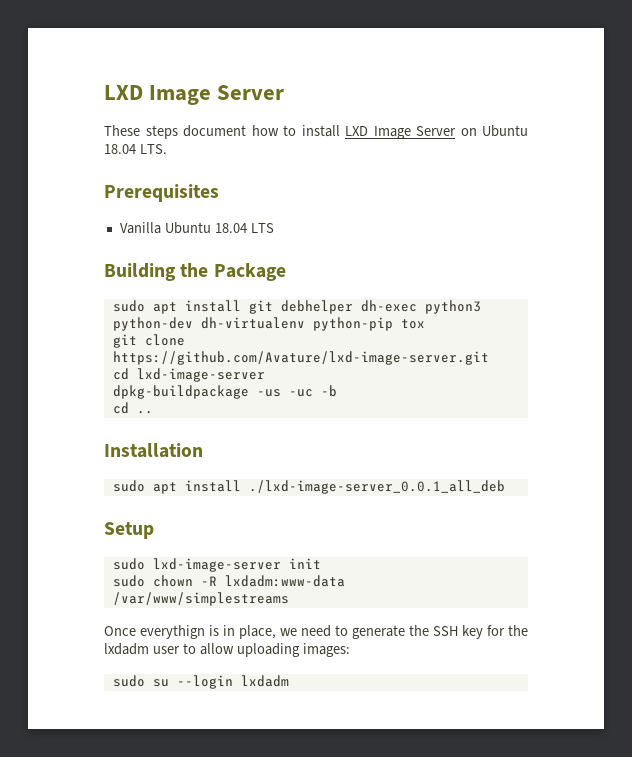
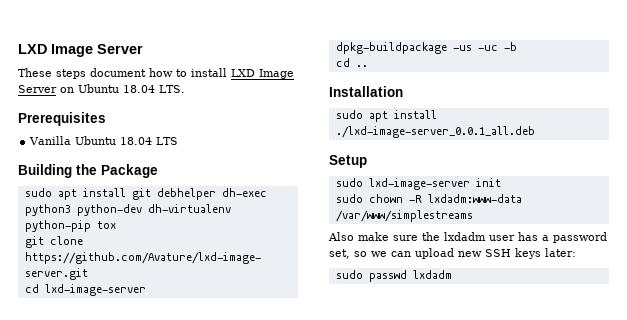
- sudo apt install ./lxd-image-server_0.0.1_all_deb
+ sudo apt install ./lxd-image-server_0.0.1_all.deb
- Once everythign is in place, we need to generate the SSH key for the lxdadm user to allow uploading images:
- sudo su --login lxdadm
+ Also make sure the lxdadm user has a password set, so we can upload new SSH keys later:
+ sudo passwd lxdadm

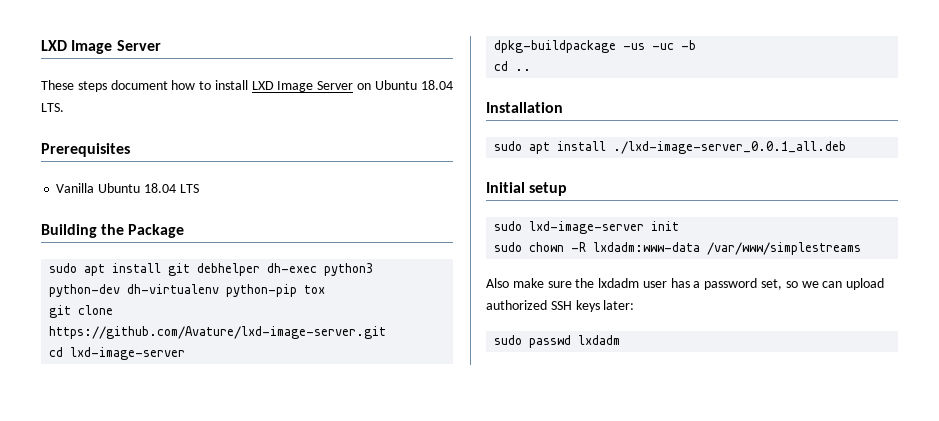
- Setup
+ Initial setup
- Also make sure the lxdadm user has a password set, so we can upload new SSH keys later:
+ Also make sure the lxdadm user has a password set, so we can upload authorized SSH keys later:

